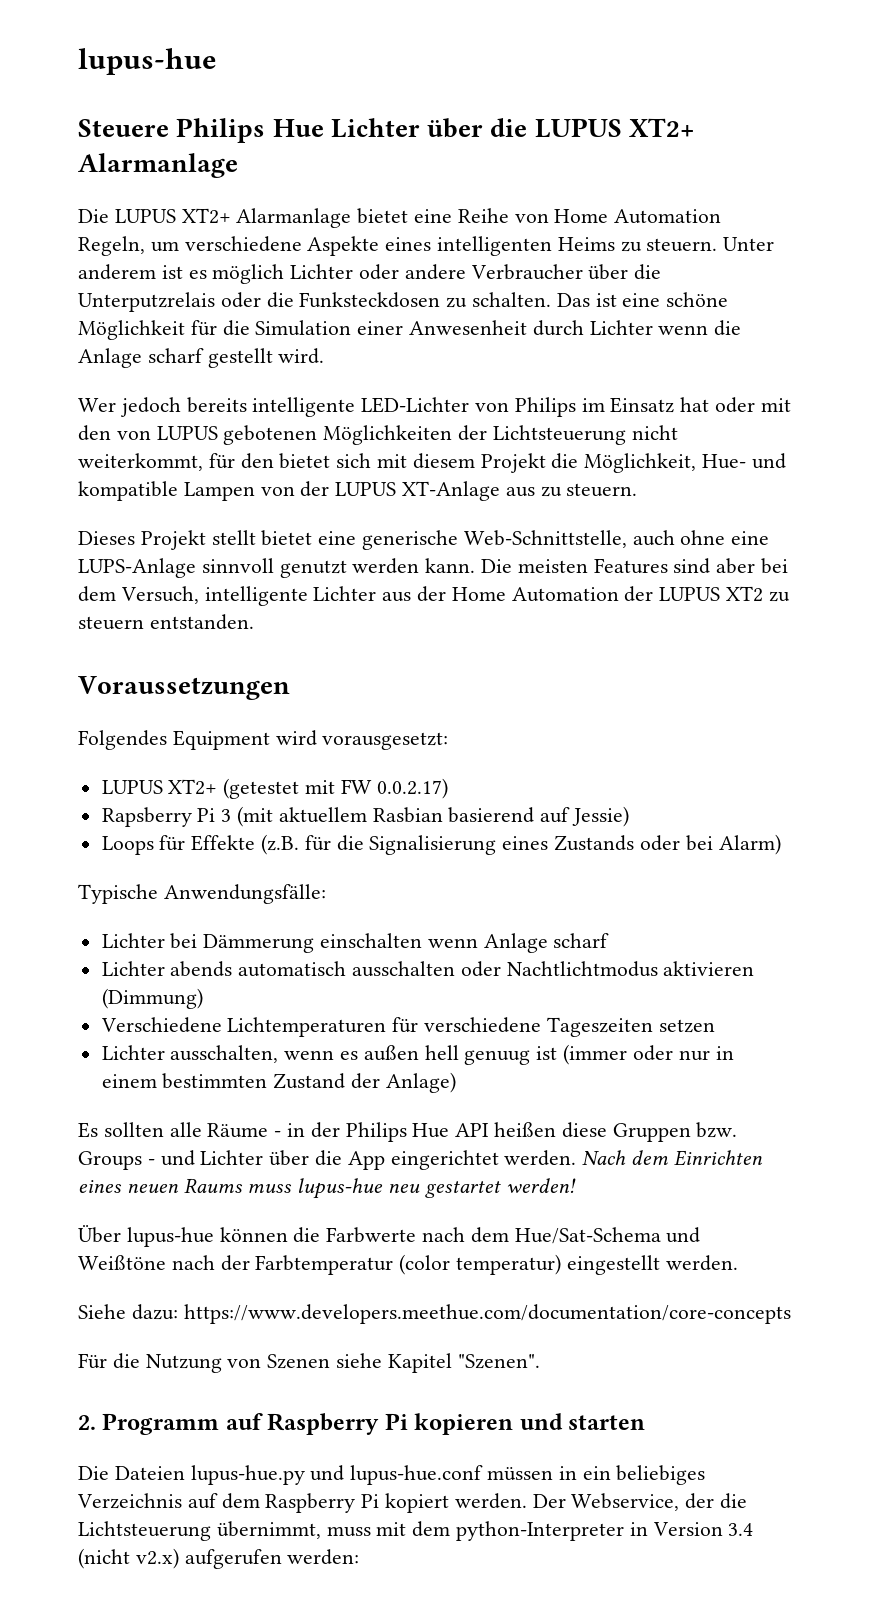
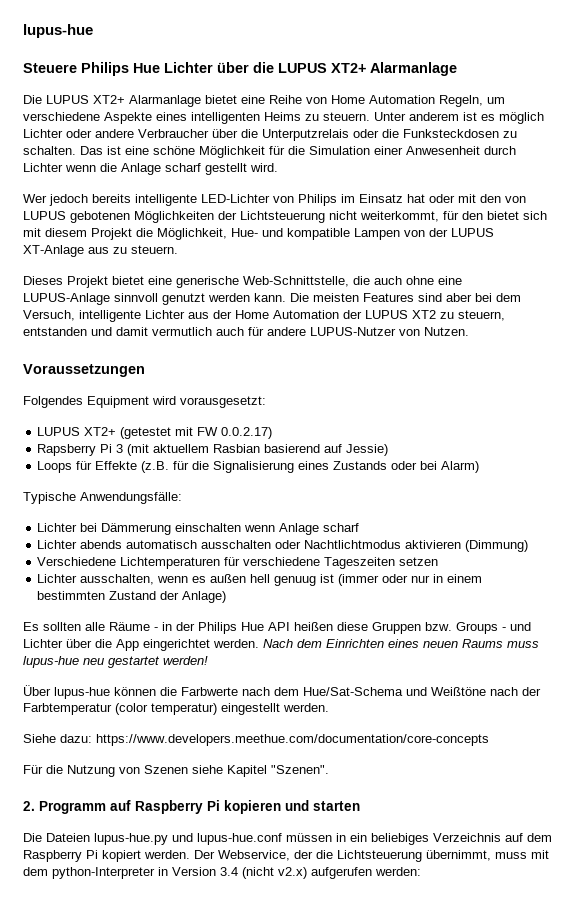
- Dieses Projekt stellt bietet eine generische Web-Schnittstelle, auch ohne eine LUPS-Anlage sinnvoll genutzt werden kann.
+ Dieses Projekt bietet eine generische Web-Schnittstelle, die auch ohne eine LUPUS-Anlage sinnvoll genutzt werden kann.
- Die meisten Features sind aber bei dem Versuch, intelligente Lichter aus der Home Automation der LUPUS XT2 zu steuern entstanden.
+ Die meisten Features sind aber bei dem Versuch, intelligente Lichter aus der Home Automation der LUPUS XT2 zu steuern, entstanden und damit vermutlich auch für andere LUPUS-Nutzer von Nutzen.

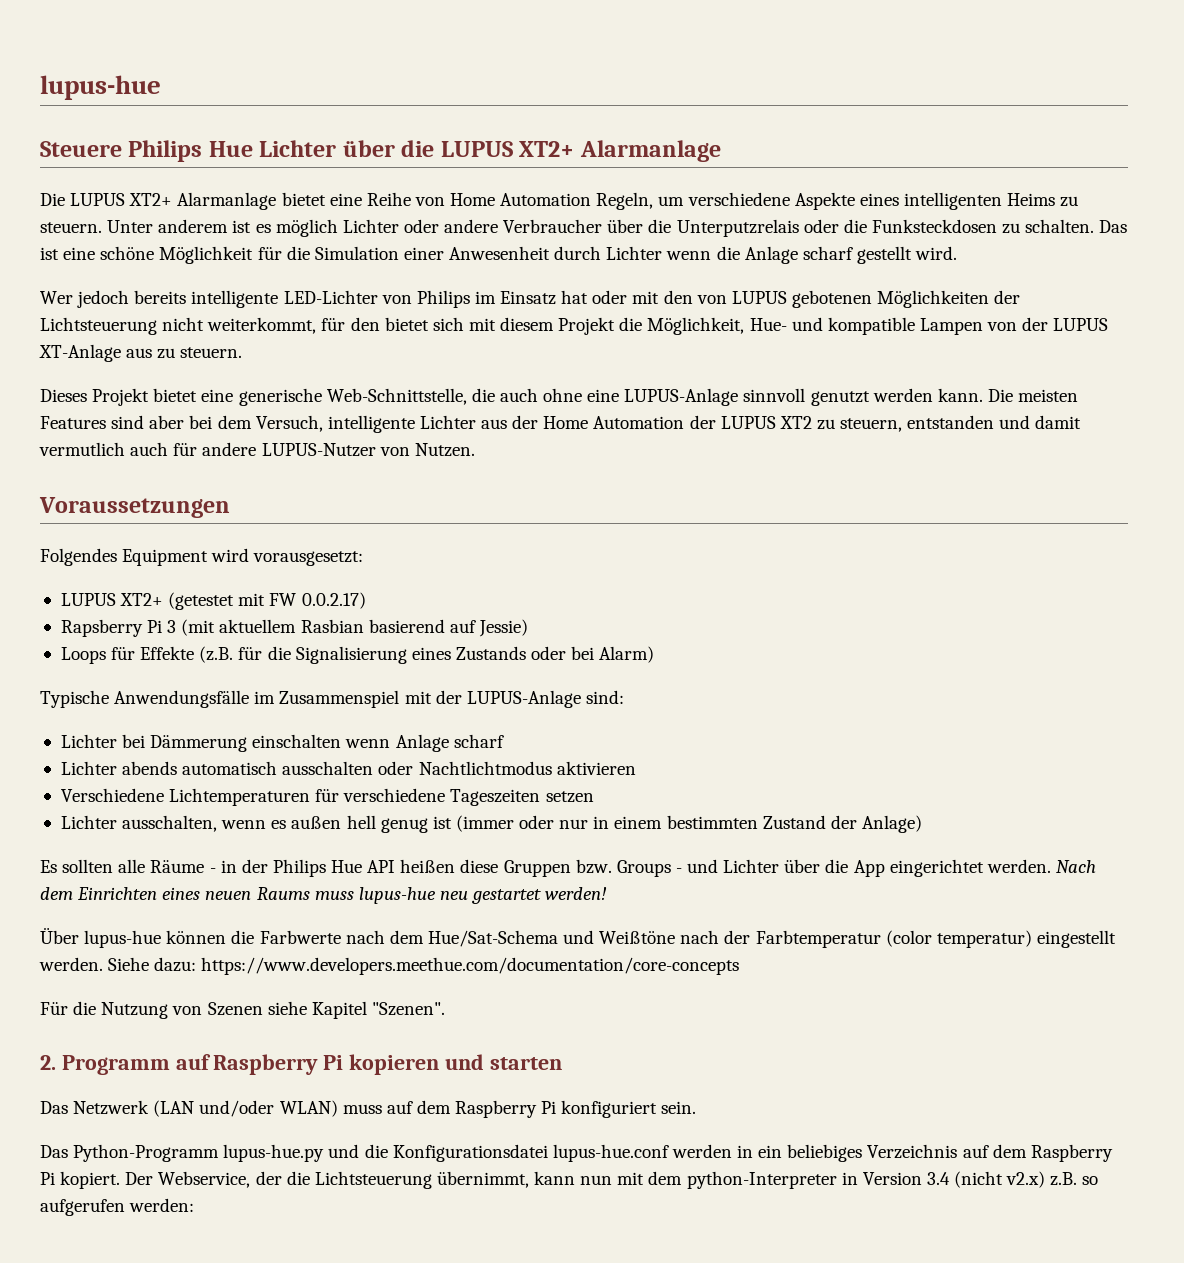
- Typische Anwendungsfälle:
+ Typische Anwendungsfälle im Zusammenspiel mit der LUPUS-Anlage sind:
- Lichter abends automatisch ausschalten oder Nachtlichtmodus aktivieren (Dimmung)
+ Lichter abends automatisch ausschalten oder Nachtlichtmodus aktivieren
- Lichter ausschalten, wenn es außen hell genuug ist (immer oder nur in einem bestimmten Zustand der Anlage)
+ Lichter ausschalten, wenn es außen hell genug ist (immer oder nur in einem bestimmten Zustand der Anlage)
- Über lupus-hue können die Farbwerte nach dem Hue/Sat-Schema und Weißtöne nach der Farbtemperatur (color temperatur) eingestellt werden.
- Siehe dazu: https://www.developers.meethue.com/documentation/core-concepts
+ Über lupus-hue können die Farbwerte nach dem Hue/Sat-Schema und Weißtöne nach der Farbtemperatur (color temperatur) eingestellt werden. Siehe dazu: https://www.developers.meethue.com/documentation/core-concepts
- Die Dateien lupus-hue.py und lupus-hue.conf müssen in ein beliebiges Verzeichnis auf dem Raspberry Pi kopiert werden.
+ Das Netzwerk (LAN und/oder WLAN) muss auf dem Raspberry Pi konfiguriert sein.
+ Das Python-Programm lupus-hue.py und die Konfigurationsdatei lupus-hue.conf werden in ein beliebiges Verzeichnis auf dem Raspberry Pi kopiert.
- Der Webservice, der die Lichtsteuerung übernimmt, muss mit dem python-Interpreter in Version 3.4 (nicht v2.x) aufgerufen werden:
+ Der Webservice, der die Lichtsteuerung übernimmt, kann nun mit dem python-Interpreter in Version 3.4 (nicht v2.x) z.B. so aufgerufen werden:

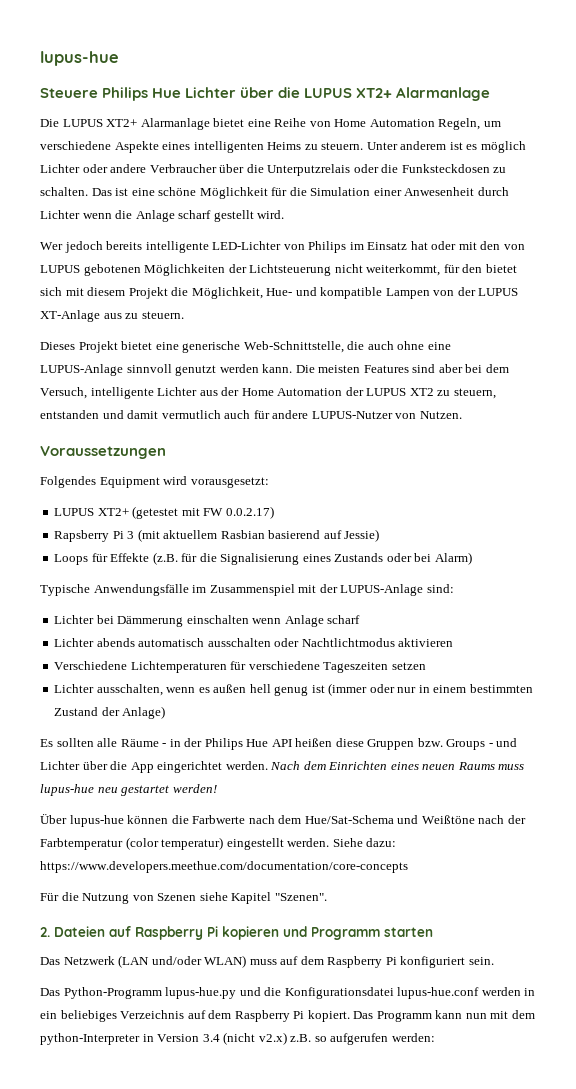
- 2. Programm auf Raspberry Pi kopieren und starten
+ 2. Dateien auf Raspberry Pi kopieren und Programm starten
- Der Webservice, der die Lichtsteuerung übernimmt, kann nun mit dem python-Interpreter in Version 3.4 (nicht v2.x) z.B. so aufgerufen werden:
+ Das Programm kann nun mit dem python-Interpreter in Version 3.4 (nicht v2.x) z.B. so aufgerufen werden:

